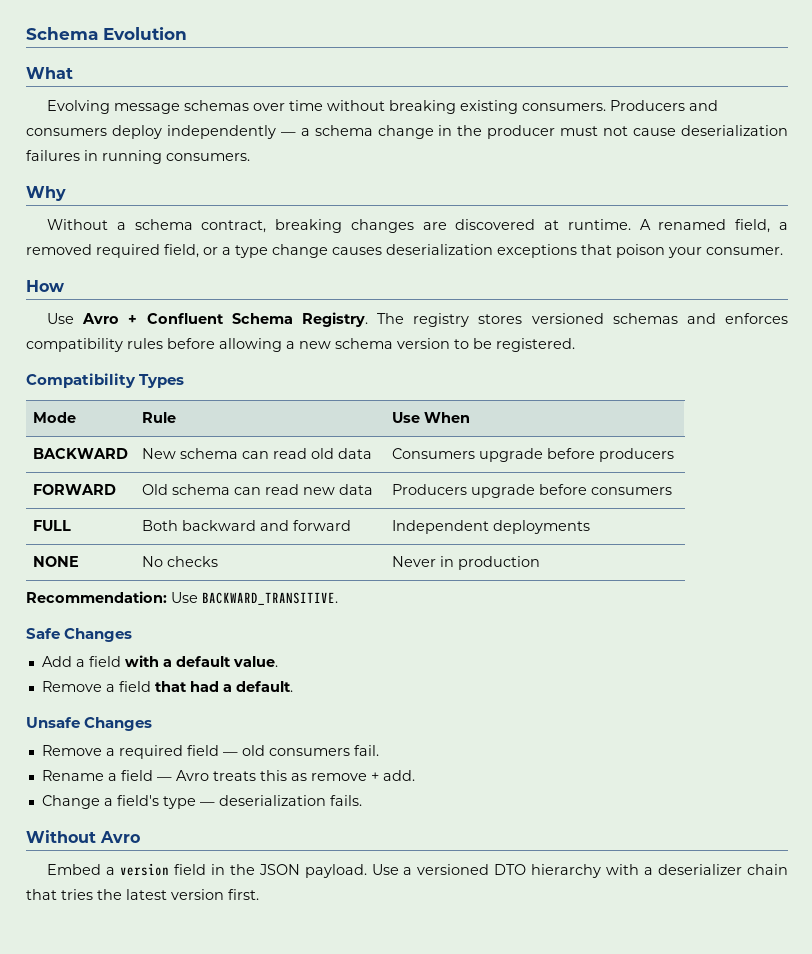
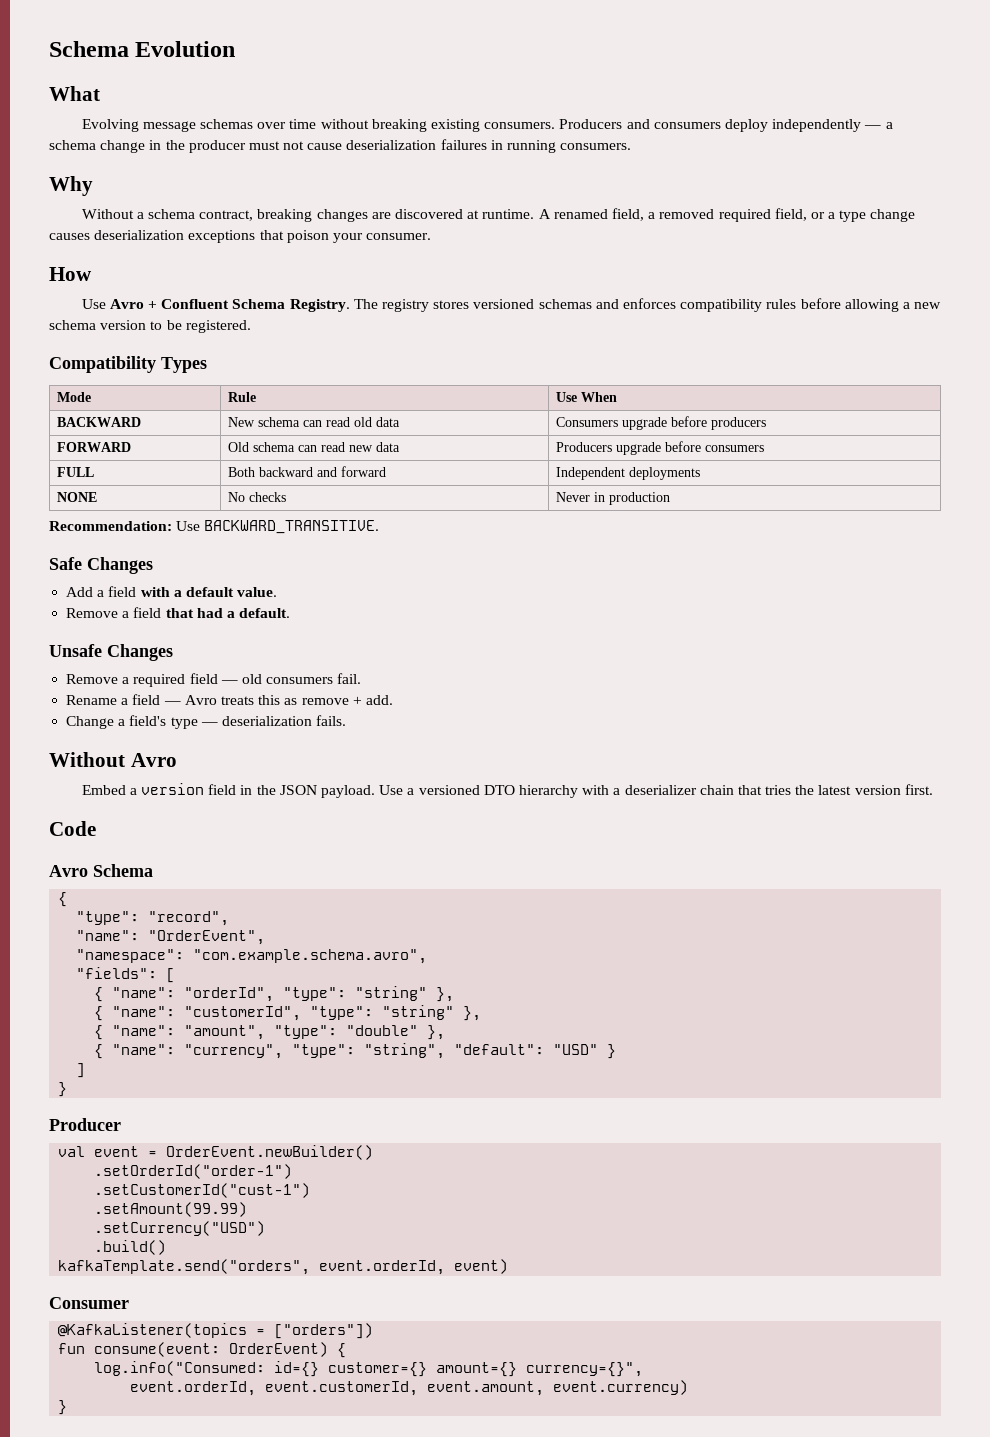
+ Code
+ Avro Schema
+ {
+ "type": "record",
+ "name": "OrderEvent",
+ "namespace": "com.example.schema.avro",
+ "fields": [
+ { "name": "orderId", "type": "string" },
+ { "name": "customerId", "type": "string" },
+ { "name": "amount", "type": "double" },
+ { "name": "currency", "type": "string", "default": "USD" }
+ ]
+ }
+ Producer
+ val event = OrderEvent.newBuilder()
+ .setOrderId("order-1")
+ .setCustomerId("cust-1")
+ .setAmount(99.99)
+ .setCurrency("USD")
+ .build()
+ kafkaTemplate.send("orders", event.orderId, event)
+ Consumer
+ @KafkaListener(topics = ["orders"])
+ fun consume(event: OrderEvent) {
+ log.info("Consumed: id={} customer={} amount={} currency={}",
+ event.orderId, event.customerId, event.amount, event.currency)
+ }

